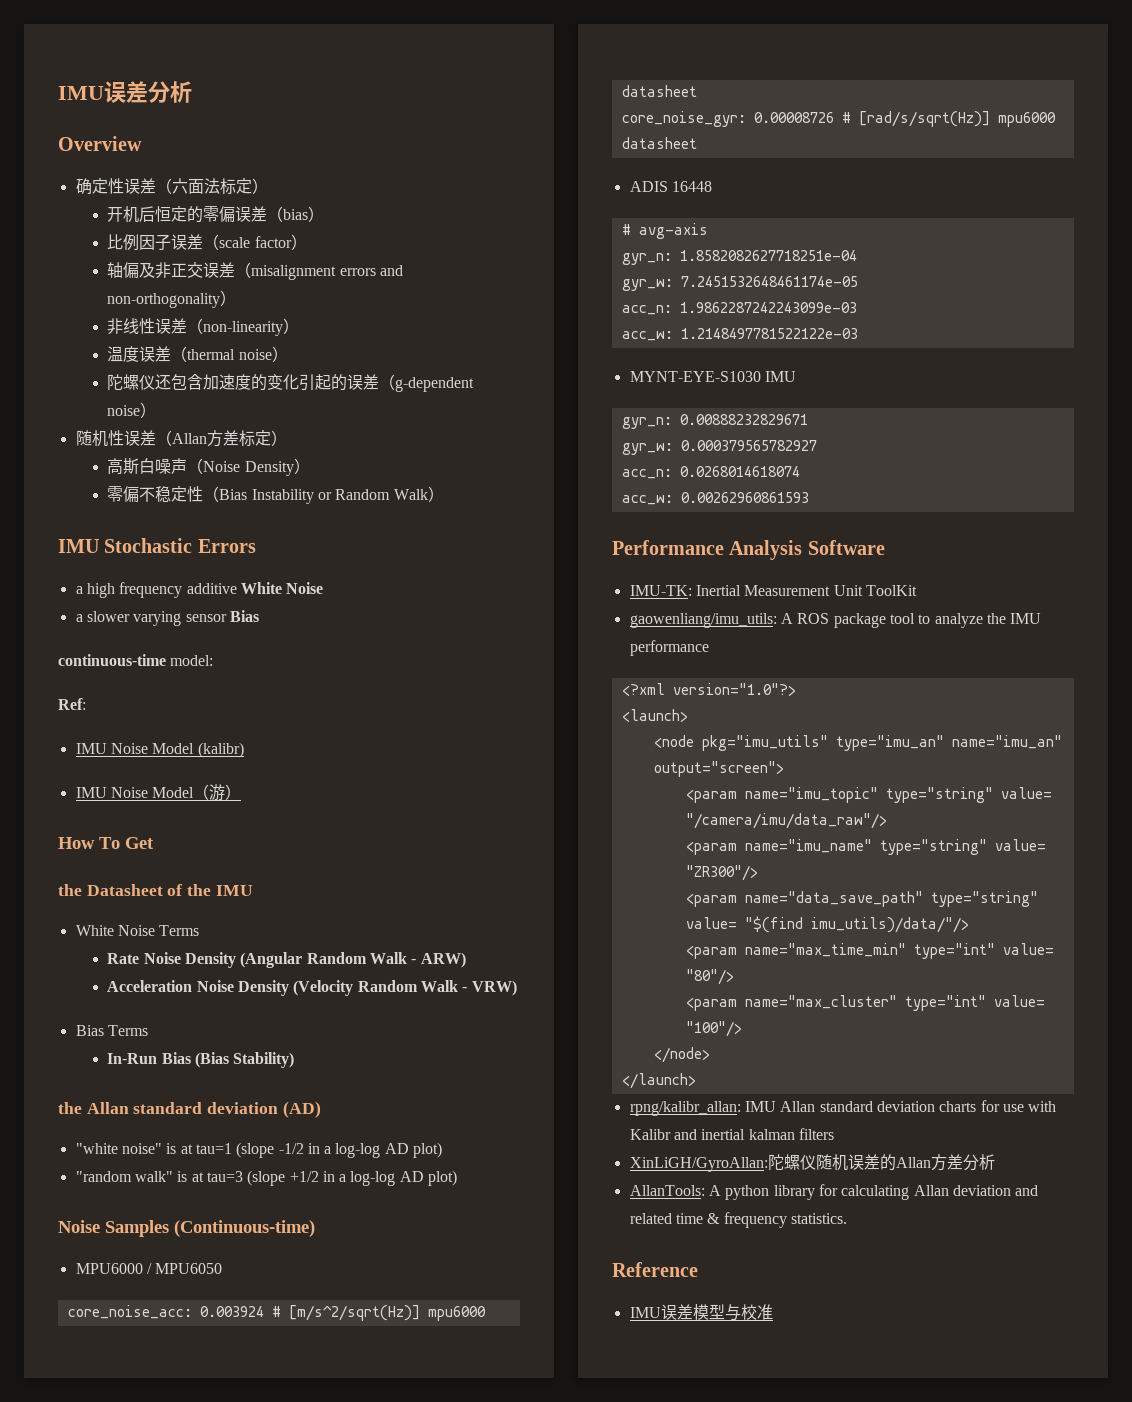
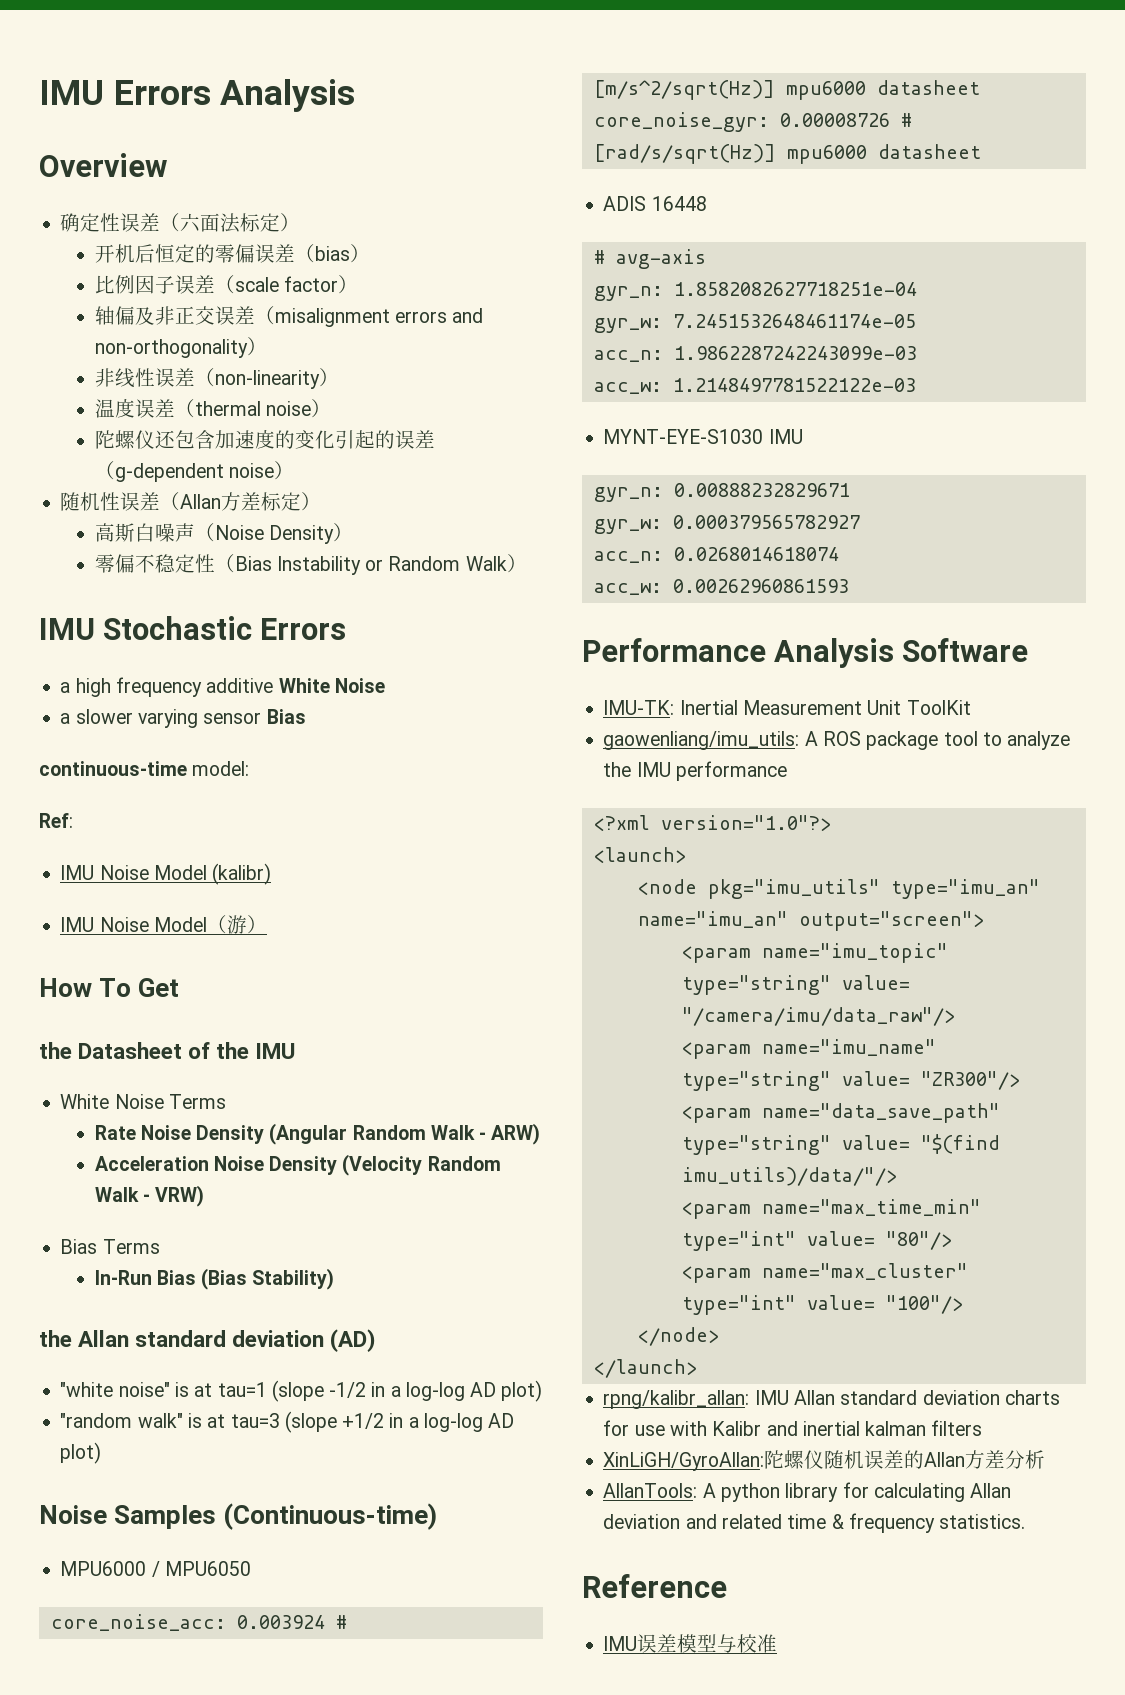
- IMU误差分析
+ IMU Errors Analysis

